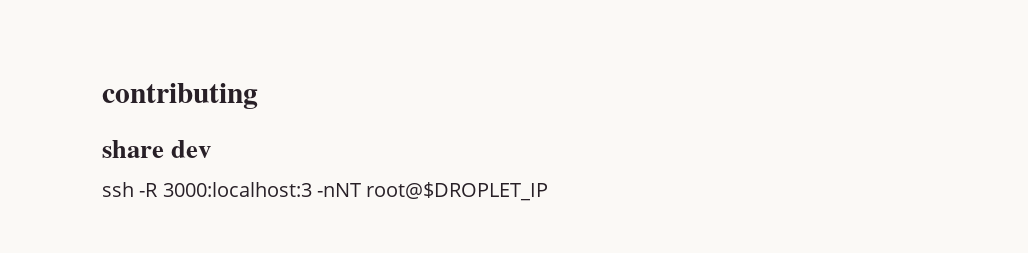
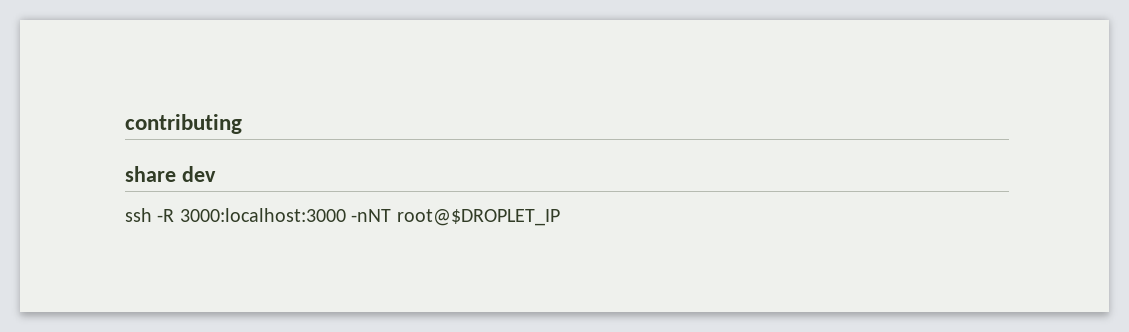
- ssh -R 3000:localhost:3 -nNT root@$DROPLET_IP
+ ssh -R 3000:localhost:3000 -nNT root@$DROPLET_IP

